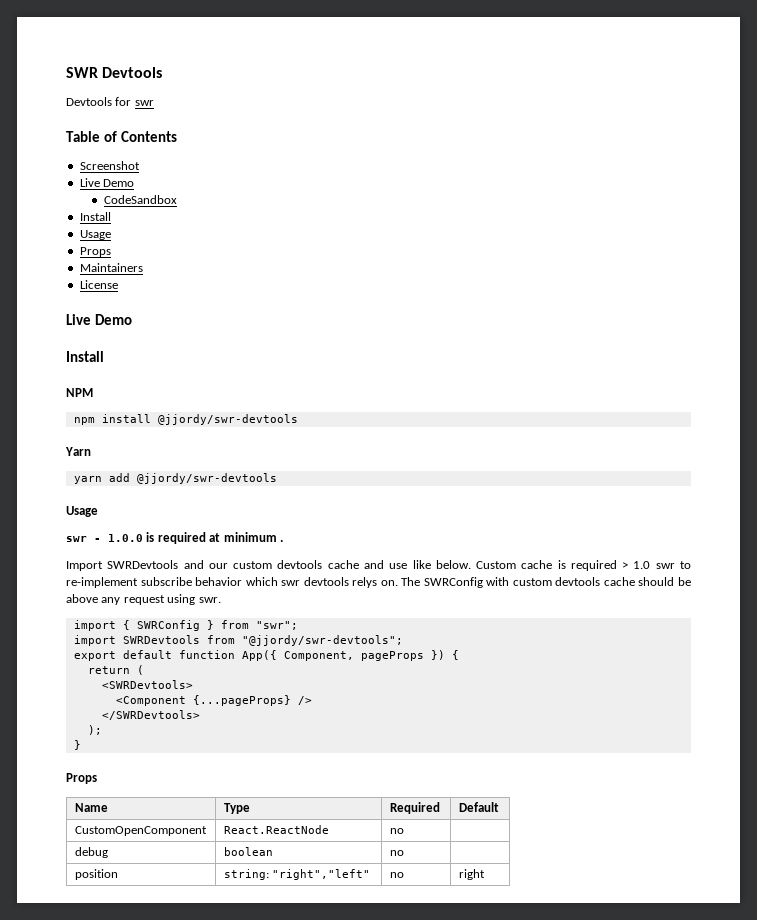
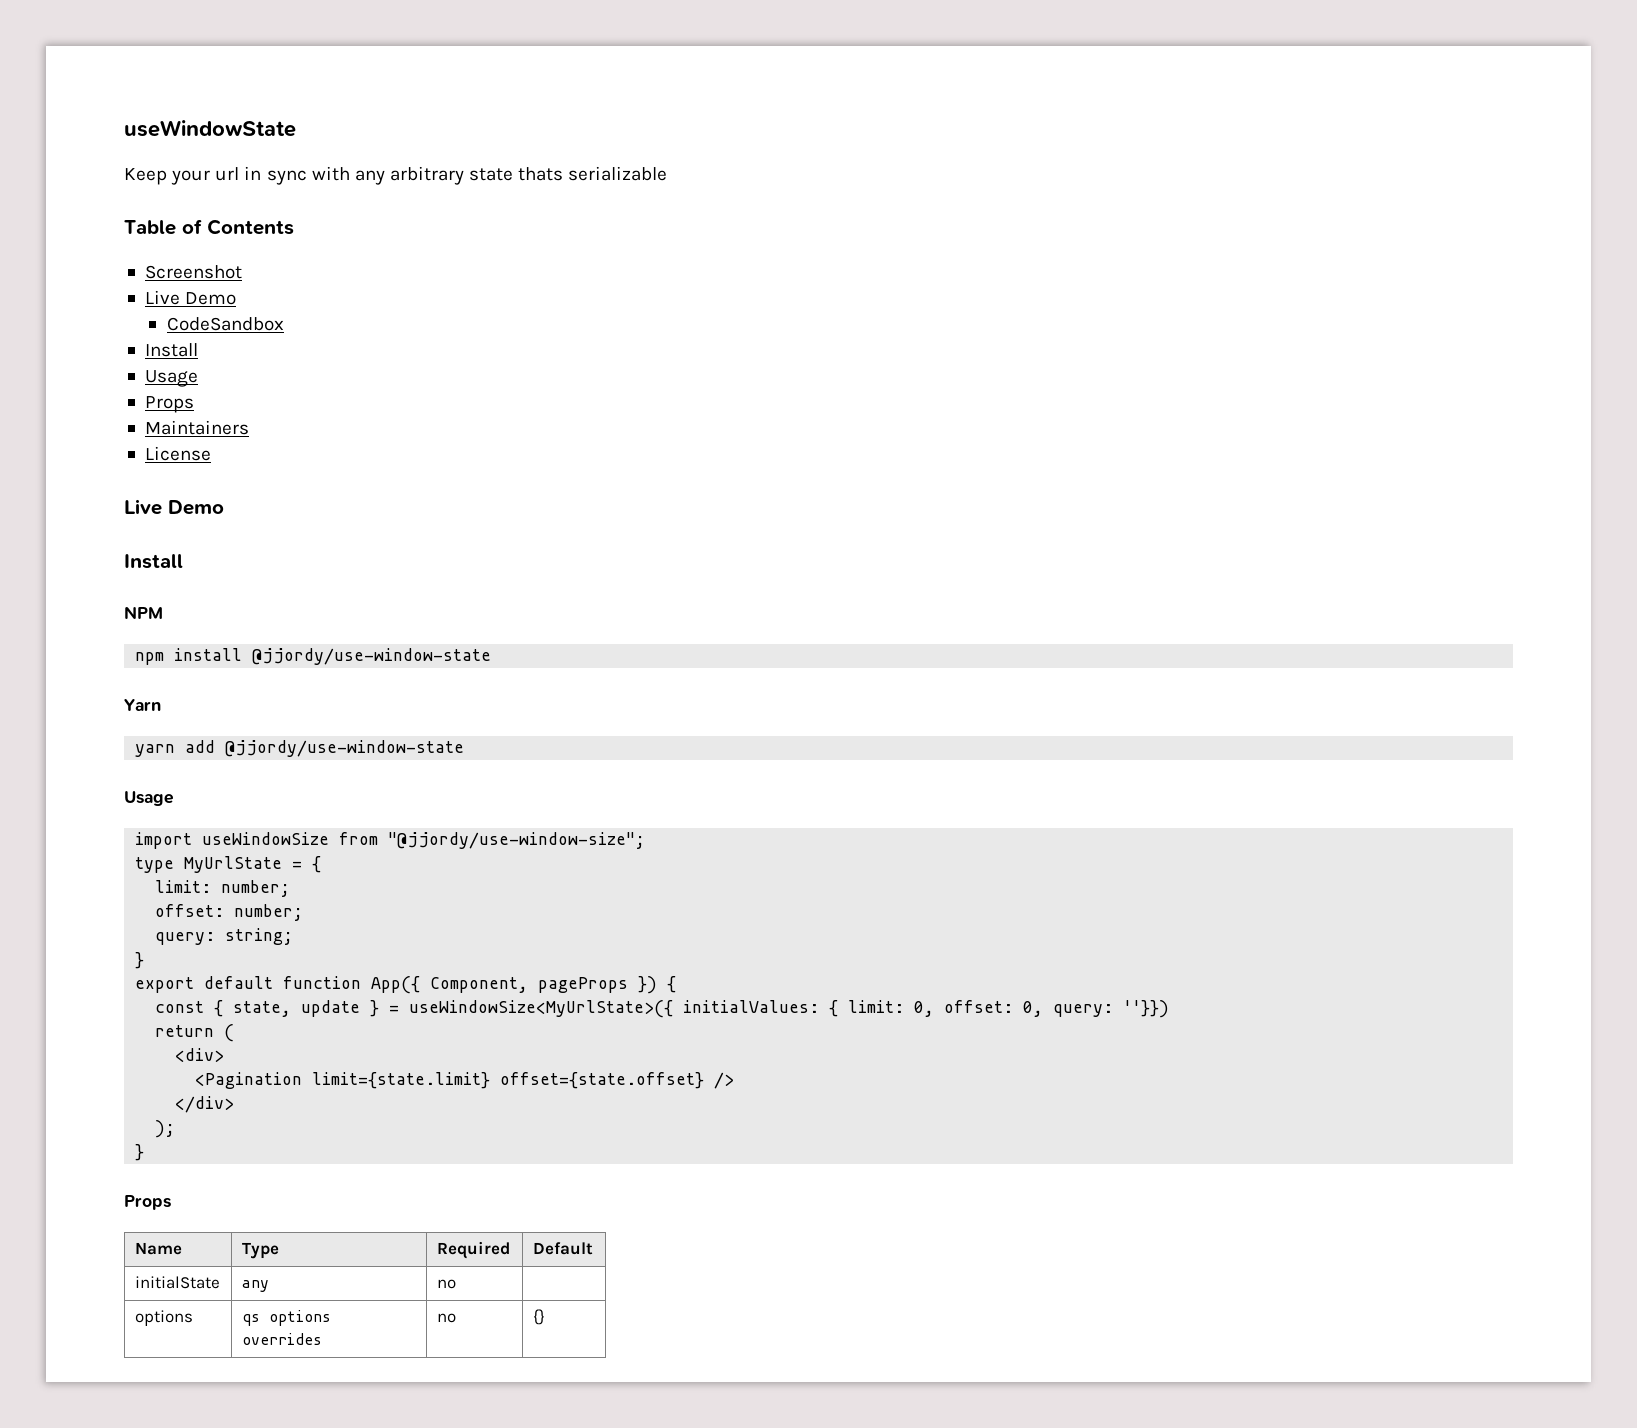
- SWR Devtools
- Devtools for swr
+ useWindowState
+ Keep your url in sync with any arbitrary state thats serializable
- npm install @jjordy/swr-devtools
+ npm install @jjordy/use-window-state
- yarn add @jjordy/swr-devtools
+ yarn add @jjordy/use-window-state
  Usage
- swr - 1.0.0 is required at minimum .
- Import SWRDevtools and our custom devtools cache and use like below. Custom cache is required > 1.0 swr to re-implement subscribe behavior which swr devtools relys on. The SWRConfig with custom devtools cache should be above any request using swr.
- import { SWRConfig } from "swr";
- import SWRDevtools from "@jjordy/swr-devtools";
+ import useWindowSize from "@jjordy/use-window-size";
+ type MyUrlState = {
+ limit: number;
+ offset: number;
+ query: string;
+ }
+ const { state, update } = useWindowSize<MyUrlState>({ initialValues: { limit: 0, offset: 0, query: ''}})
  return (
- <SWRDevtools>
- <Component {...pageProps} />
+ <div>
+ <Pagination limit={state.limit} offset={state.offset} />
- </SWRDevtools>
+ </div>
- CustomOpenComponent | React.ReactNode | no |
- debug | boolean | no |
- position | string: "right","left" | no | right
+ initialState | any | no |
+ options | qs options overrides | no | {}

